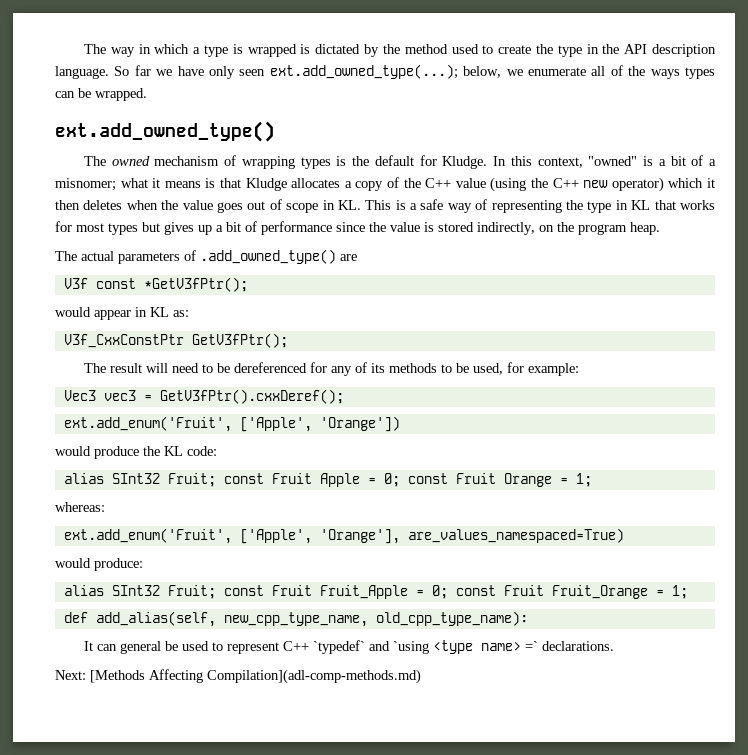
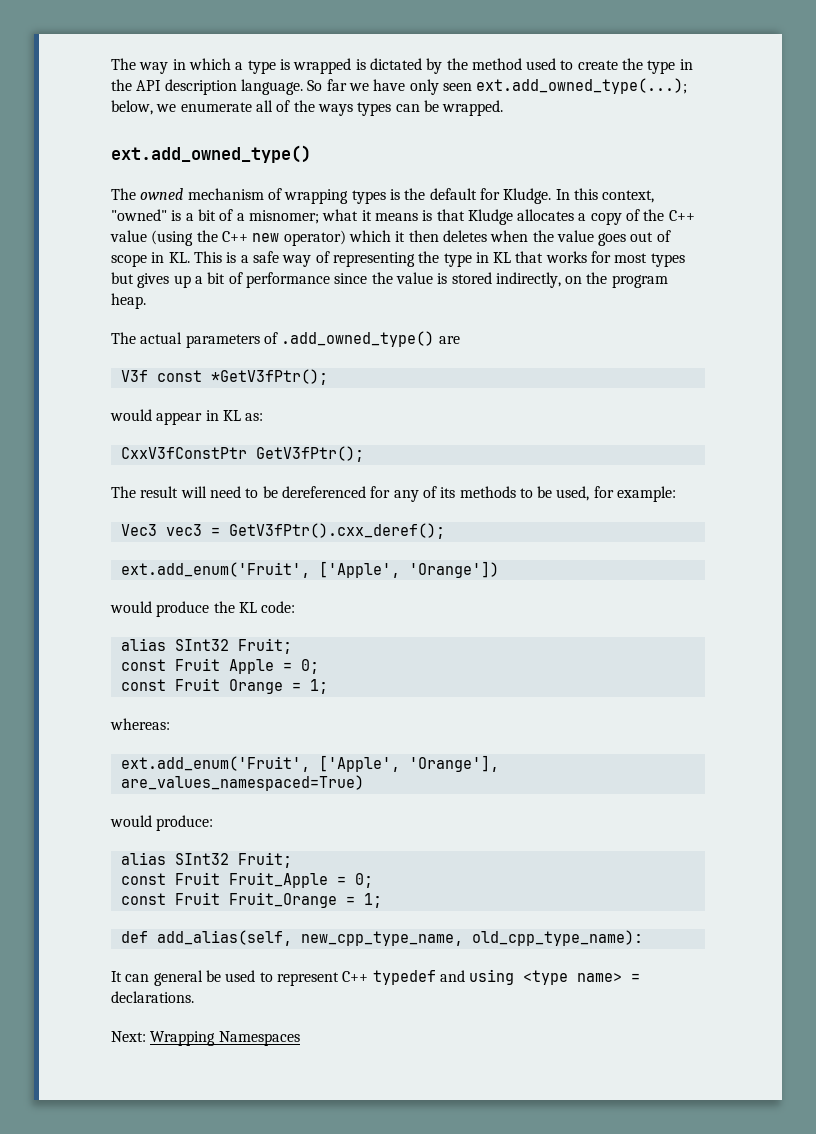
- V3f_CxxConstPtr GetV3fPtr();
+ CxxV3fConstPtr GetV3fPtr();
- Vec3 vec3 = GetV3fPtr().cxxDeref();
+ Vec3 vec3 = GetV3fPtr().cxx_deref();
  would produce the KL code:
- alias SInt32 Fruit; const Fruit Apple = 0; const Fruit Orange = 1;
+ alias SInt32 Fruit;
+ const Fruit Apple = 0;
+ const Fruit Orange = 1;
  would produce:
- alias SInt32 Fruit; const Fruit Fruit_Apple = 0; const Fruit Fruit_Orange = 1;
+ alias SInt32 Fruit;
+ const Fruit Fruit_Apple = 0;
+ const Fruit Fruit_Orange = 1;
- It can general be used to represent C++ `typedef` and `using <type name> =` declarations.
+ It can general be used to represent C++ typedef and using <type name> = declarations.
- Next: [Methods Affecting Compilation](adl-comp-methods.md)
+ Next: Wrapping Namespaces

